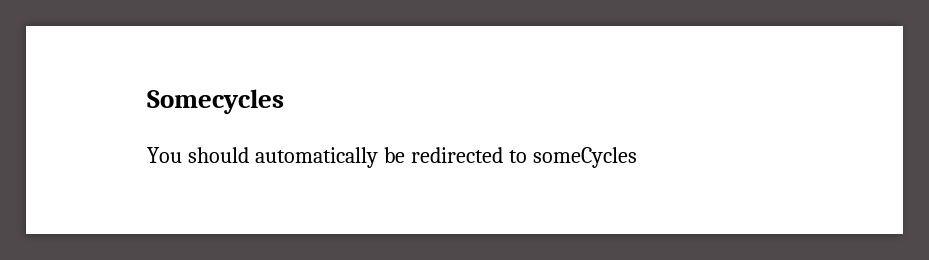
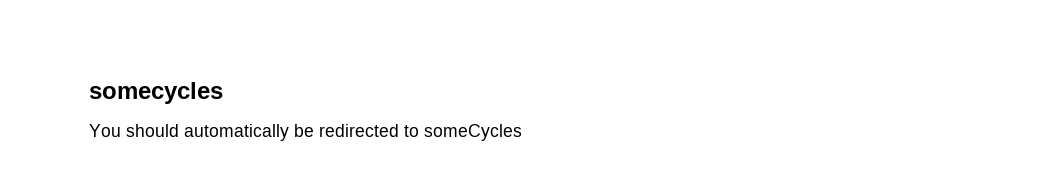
- Somecycles
+ somecycles

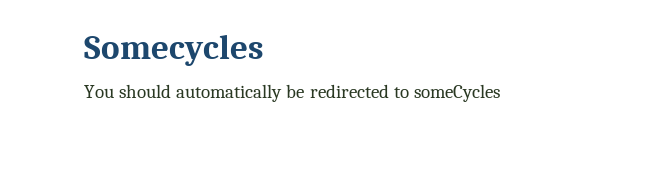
- somecycles
+ Somecycles

